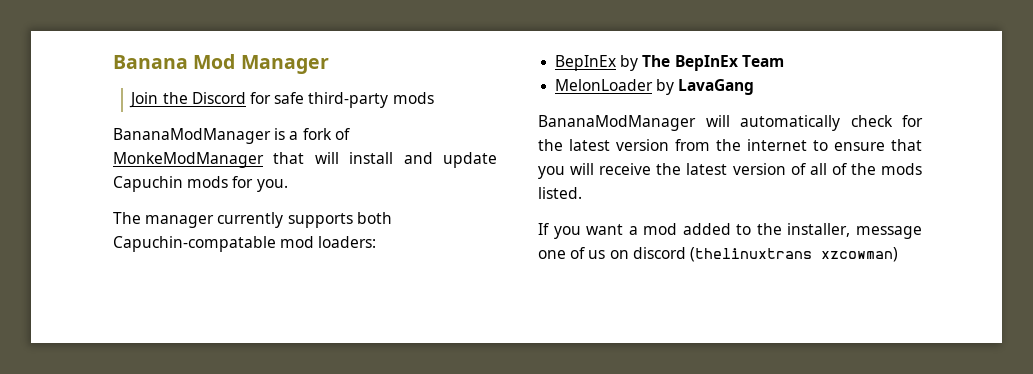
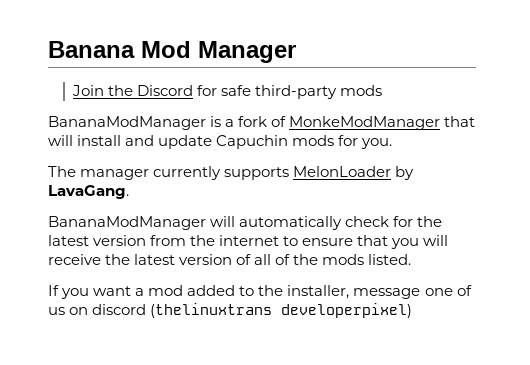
- The manager currently supports both Capuchin-compatable mod loaders:
- BepInEx by The BepInEx Team
- MelonLoader by LavaGang
+ The manager currently supports MelonLoader by LavaGang.
- If you want a mod added to the installer, message one of us on discord (thelinuxtrans xzcowman)
+ If you want a mod added to the installer, message one of us on discord (thelinuxtrans developerpixel)

